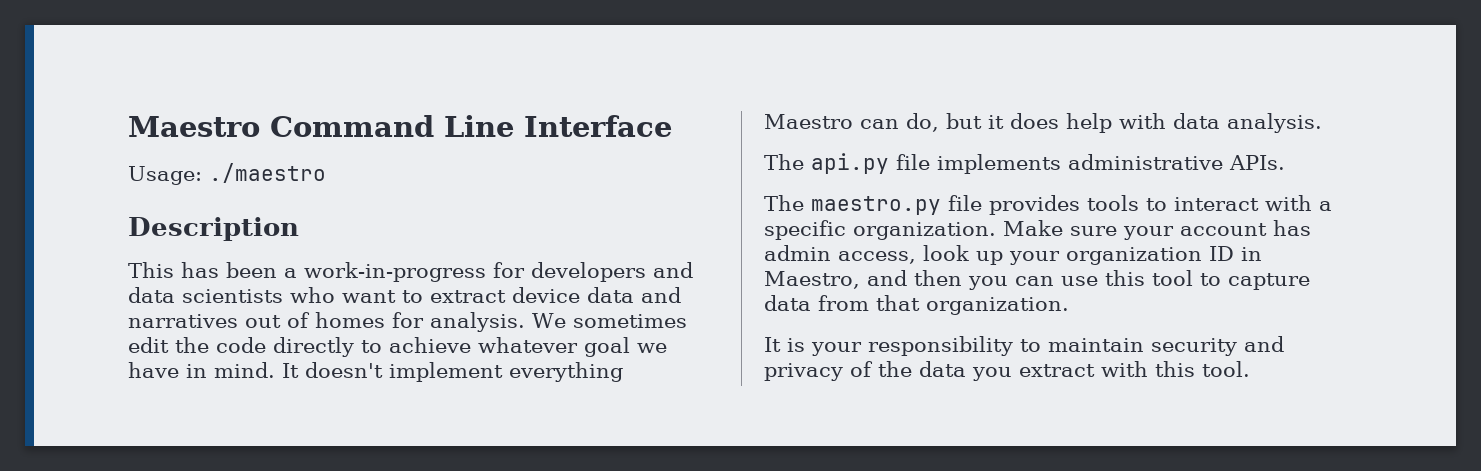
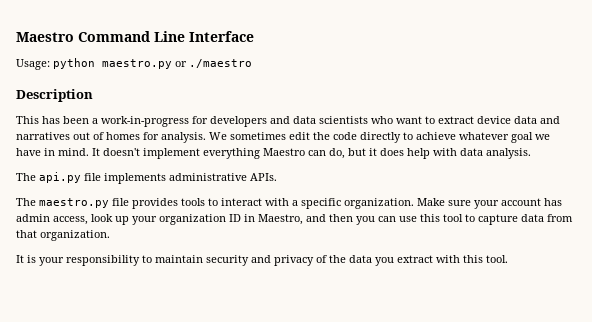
- Usage: ./maestro
+ Usage: python maestro.py or ./maestro

